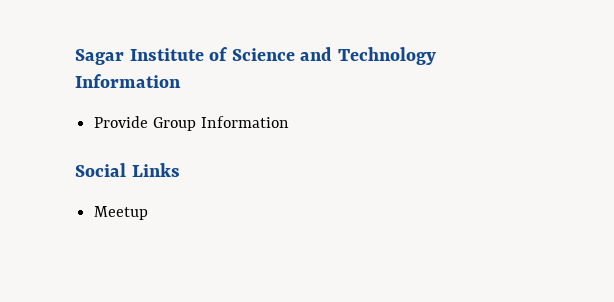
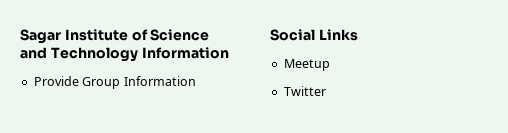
+ Twitter

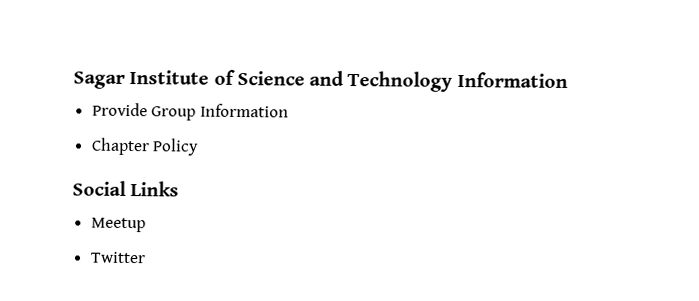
+ Chapter Policy

